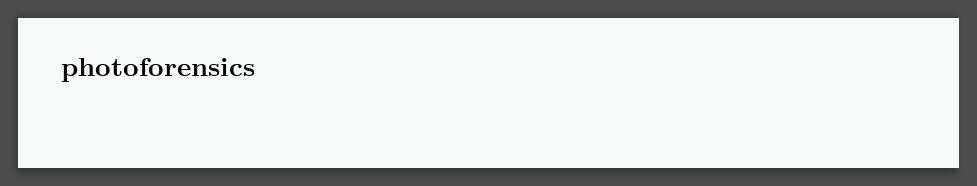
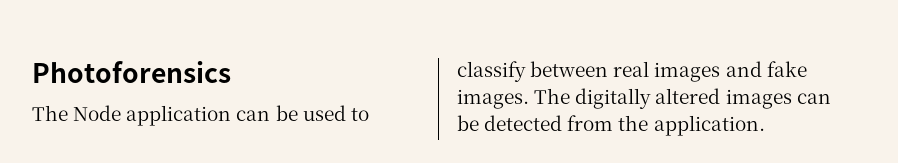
- photoforensics
+ Photoforensics
+ The Node application can be used to classify between real images and fake images. The digitally altered images can be detected from the application.

